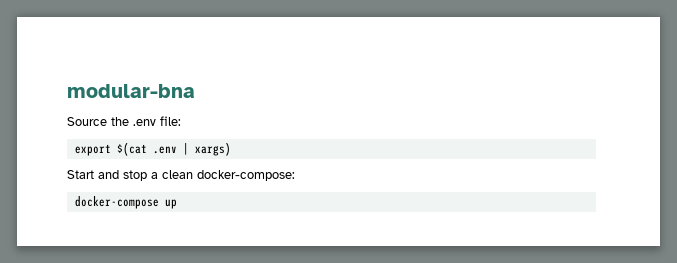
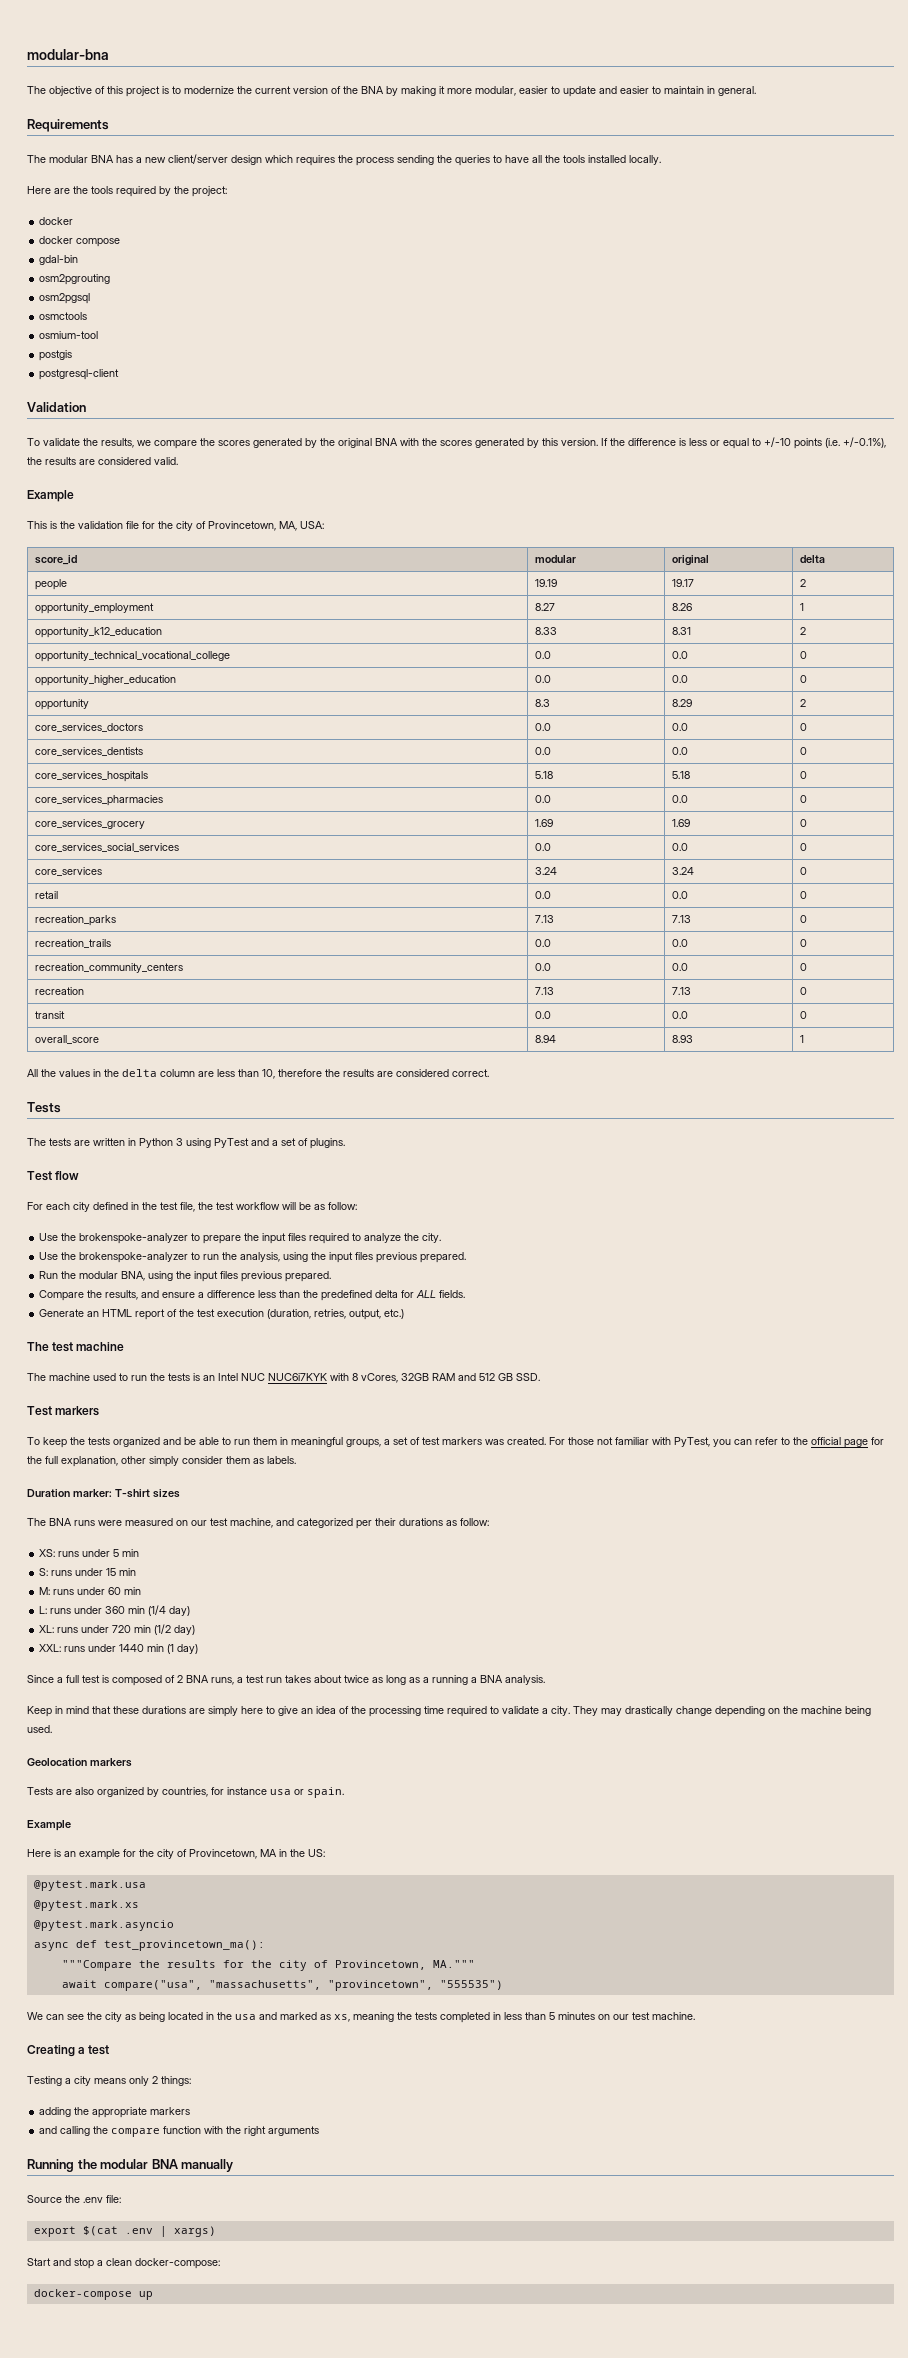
+ The objective of this project is to modernize the current version of the BNA by making it more modular, easier to update and easier to maintain in general.
+ Requirements
+ The modular BNA has a new client/server design which requires the process sending the queries to have all the tools installed locally.
+ Here are the tools required by the project:
+ docker
+ docker compose
+ gdal-bin
+ osm2pgrouting
+ osm2pgsql
+ osmctools
+ osmium-tool
+ postgis
+ postgresql-client
+ Validation
+ To validate the results, we compare the scores generated by the original BNA with the scores generated by this version. If the difference is less or equal to +/-10 points (i.e. +/-0.1%), the results are considered valid.
+ Example
+ This is the validation file for the city of Provincetown, MA, USA:
+ score_id | modular | original | delta
+ people | 19.19 | 19.17 | 2
+ opportunity_employment | 8.27 | 8.26 | 1
+ opportunity_k12_education | 8.33 | 8.31 | 2
+ opportunity_technical_vocational_college | 0.0 | 0.0 | 0
+ opportunity_higher_education | 0.0 | 0.0 | 0
+ opportunity | 8.3 | 8.29 | 2
+ core_services_doctors | 0.0 | 0.0 | 0
+ core_services_dentists | 0.0 | 0.0 | 0
+ core_services_hospitals | 5.18 | 5.18 | 0
+ core_services_pharmacies | 0.0 | 0.0 | 0
+ core_services_grocery | 1.69 | 1.69 | 0
+ core_services_social_services | 0.0 | 0.0 | 0
+ core_services | 3.24 | 3.24 | 0
+ retail | 0.0 | 0.0 | 0
+ recreation_parks | 7.13 | 7.13 | 0
+ recreation_trails | 0.0 | 0.0 | 0
+ recreation_community_centers | 0.0 | 0.0 | 0
+ recreation | 7.13 | 7.13 | 0
+ transit | 0.0 | 0.0 | 0
+ overall_score | 8.94 | 8.93 | 1
+ All the values in the delta column are less than 10, therefore the results are considered correct.
+ Tests
+ The tests are written in Python 3 using PyTest and a set of plugins.
+ Test flow
+ For each city defined in the test file, the test workflow will be as follow:
+ Use the brokenspoke-analyzer to prepare the input files required to analyze the city.
+ Use the brokenspoke-analyzer to run the analysis, using the input files previous prepared.
+ Run the modular BNA, using the input files previous prepared.
+ Compare the results, and ensure a difference less than the predefined delta for ALL fields.
+ Generate an HTML report of the test execution (duration, retries, output, etc.)
+ The test machine
+ The machine used to run the tests is an Intel NUC NUC6i7KYK with 8 vCores, 32GB RAM and 512 GB SSD.
+ Test markers
+ To keep the tests organized and be able to run them in meaningful groups, a set of test markers was created. For those not familiar with PyTest, you can refer to the official page for the full explanation, other simply consider them as labels.
+ Duration marker: T-shirt sizes
+ The BNA runs were measured on our test machine, and categorized per their durations as follow:
+ XS: runs under 5 min
+ S: runs under 15 min
+ M: runs under 60 min
+ L: runs under 360 min (1/4 day)
+ XL: runs under 720 min (1/2 day)
+ XXL: runs under 1440 min (1 day)
+ Since a full test is composed of 2 BNA runs, a test run takes about twice as long as a running a BNA analysis.
+ Keep in mind that these durations are simply here to give an idea of the processing time required to validate a city. They may drastically change depending on the machine being used.
+ Geolocation markers
+ Tests are also organized by countries, for instance usa or spain.
+ Example
+ Here is an example for the city of Provincetown, MA in the US:
+ @pytest.mark.usa
+ @pytest.mark.xs
+ @pytest.mark.asyncio
+ async def test_provincetown_ma():
+ """Compare the results for the city of Provincetown, MA."""
+ await compare("usa", "massachusetts", "provincetown", "555535")
+ We can see the city as being located in the usa and marked as xs, meaning the tests completed in less than 5 minutes on our test machine.
+ Creating a test
+ Testing a city means only 2 things:
+ adding the appropriate markers
+ and calling the compare function with the right arguments
+ Running the modular BNA manually

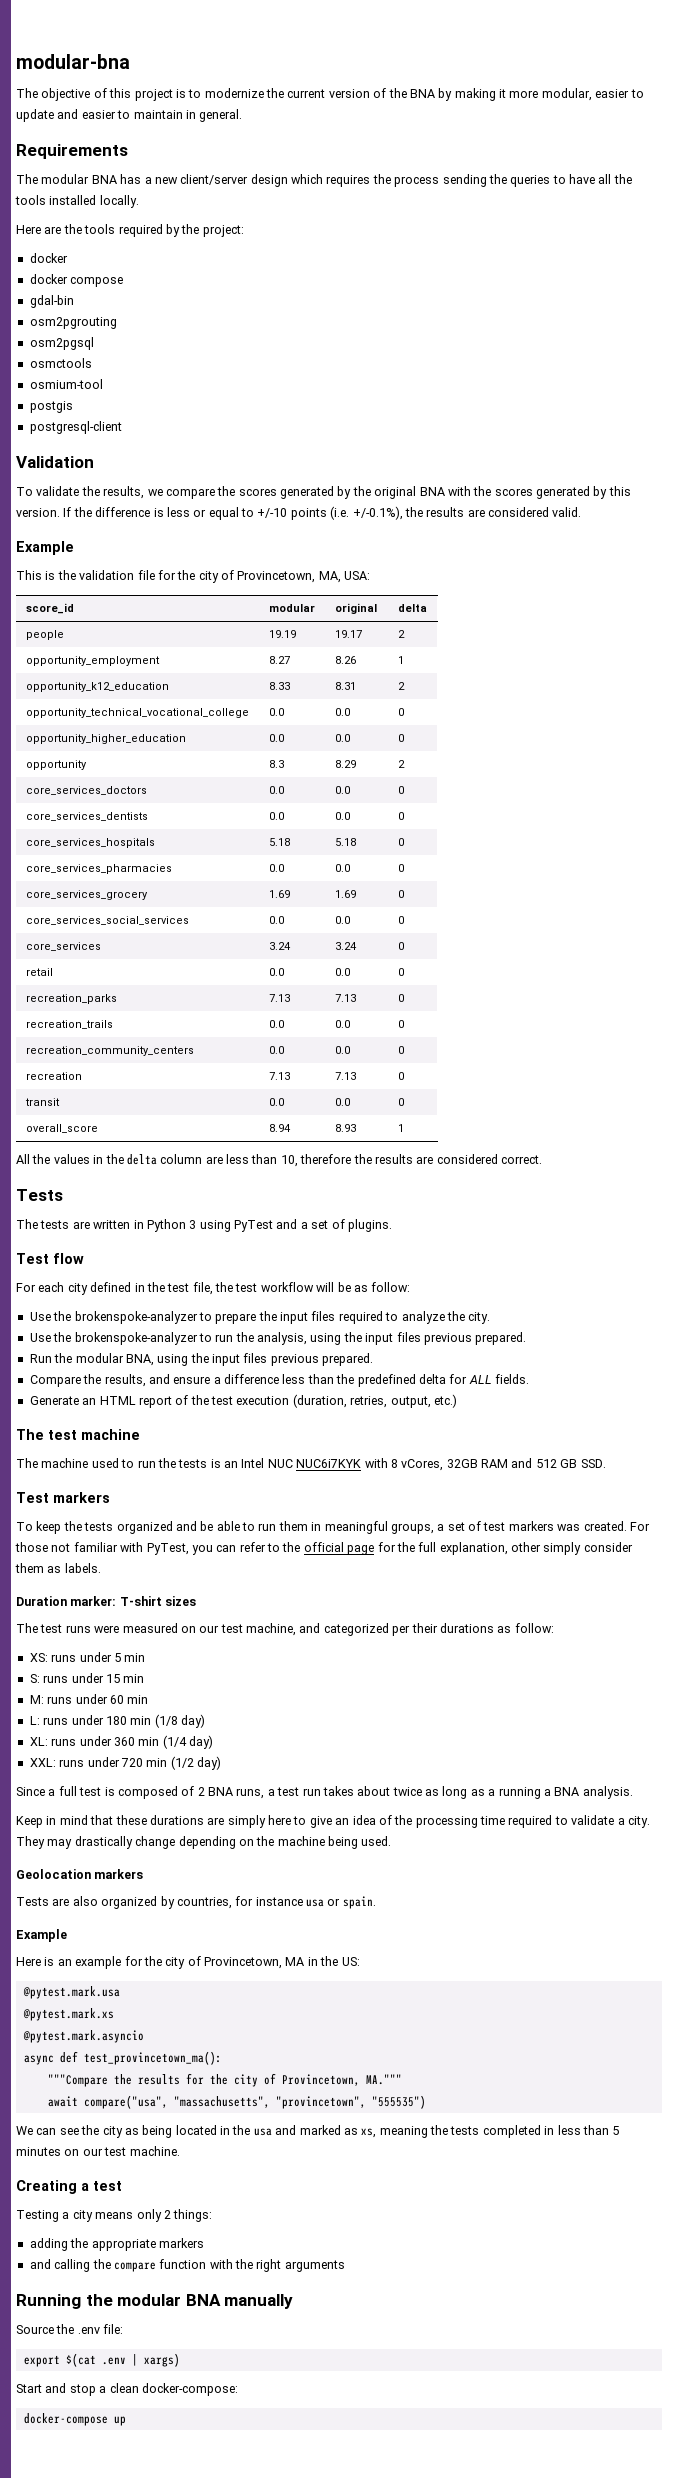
- The BNA runs were measured on our test machine, and categorized per their durations as follow:
+ The test runs were measured on our test machine, and categorized per their durations as follow:
- L: runs under 360 min (1/4 day)
+ L: runs under 180 min (1/8 day)
+ XL: runs under 360 min (1/4 day)
- XL: runs under 720 min (1/2 day)
+ XXL: runs under 720 min (1/2 day)
- XXL: runs under 1440 min (1 day)

